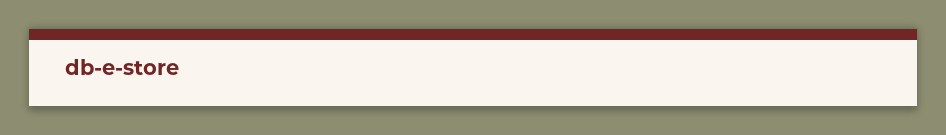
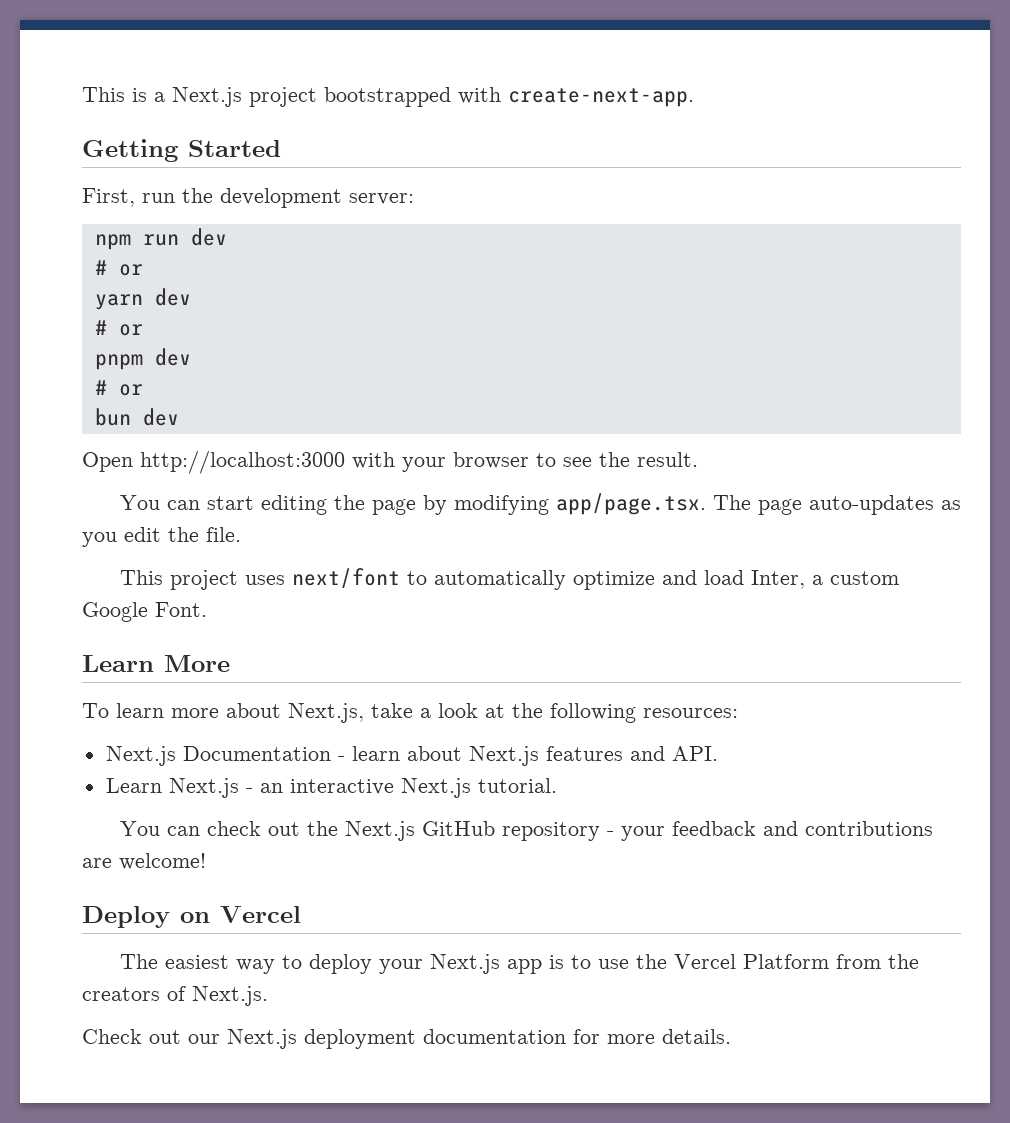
- db-e-store
+ This is a Next.js project bootstrapped with create-next-app.
+ Getting Started
+ First, run the development server:
+ npm run dev
+ # or
+ yarn dev
+ # or
+ pnpm dev
+ # or
+ bun dev
+ Open http://localhost:3000 with your browser to see the result.
+ You can start editing the page by modifying app/page.tsx. The page auto-updates as you edit the file.
+ This project uses next/font to automatically optimize and load Inter, a custom Google Font.
+ Learn More
+ To learn more about Next.js, take a look at the following resources:
+ Next.js Documentation - learn about Next.js features and API.
+ Learn Next.js - an interactive Next.js tutorial.
+ You can check out the Next.js GitHub repository - your feedback and contributions are welcome!
+ Deploy on Vercel
+ The easiest way to deploy your Next.js app is to use the Vercel Platform from the creators of Next.js.
+ Check out our Next.js deployment documentation for more details.

